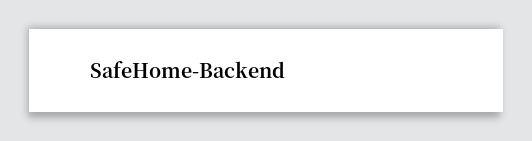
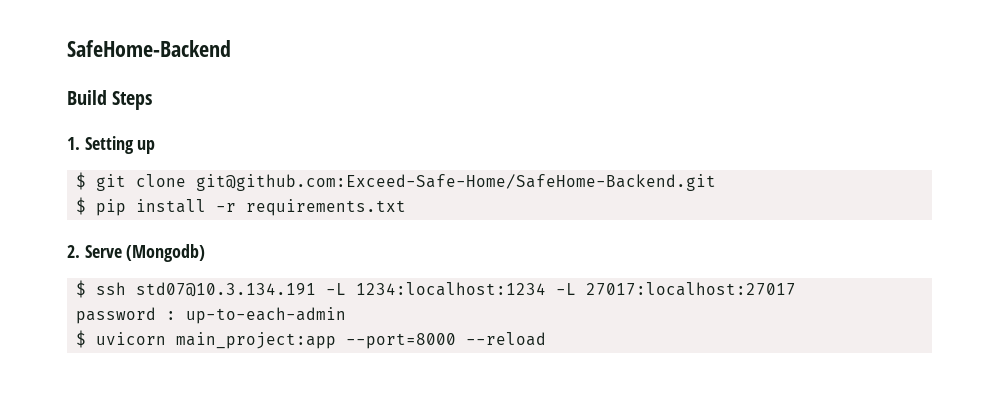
+ Build Steps
+ 1. Setting up
+ $ git clone git@github.com:Exceed-Safe-Home/SafeHome-Backend.git
+ $ pip install -r requirements.txt
+ 2. Serve (Mongodb)
+ $ ssh std07@10.3.134.191 -L 1234:localhost:1234 -L 27017:localhost:27017
+ password : up-to-each-admin
+ $ uvicorn main_project:app --port=8000 --reload

